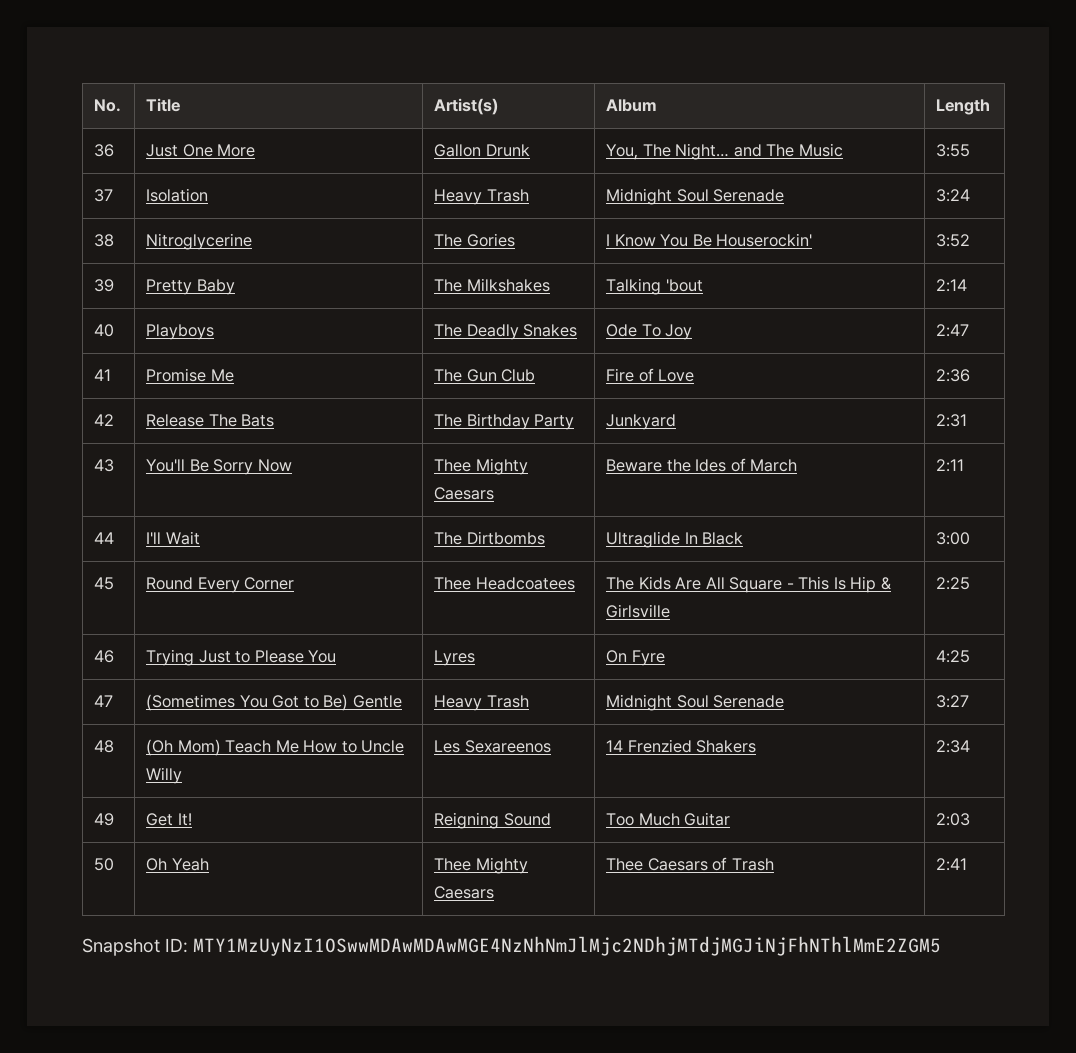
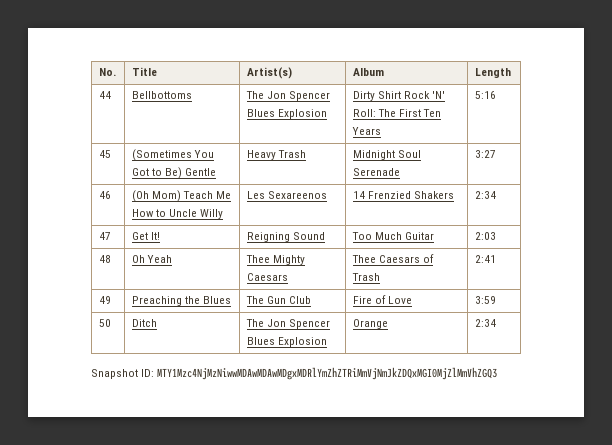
- 36 | Just One More | Gallon Drunk | You, The Night… and The Music | 3:55
- 37 | Isolation | Heavy Trash | Midnight Soul Serenade | 3:24
- 38 | Nitroglycerine | The Gories | I Know You Be Houserockin' | 3:52
- 39 | Pretty Baby | The Milkshakes | Talking 'bout | 2:14
- 40 | Playboys | The Deadly Snakes | Ode To Joy | 2:47
- 41 | Promise Me | The Gun Club | Fire of Love | 2:36
- 42 | Release The Bats | The Birthday Party | Junkyard | 2:31
- 43 | You'll Be Sorry Now | Thee Mighty Caesars | Beware the Ides of March | 2:11
- 44 | I'll Wait | The Dirtbombs | Ultraglide In Black | 3:00
- 45 | Round Every Corner | Thee Headcoatees | The Kids Are All Square - This Is Hip & Girlsville | 2:25
- 46 | Trying Just to Please You | Lyres | On Fyre | 4:25
- 47 | (Sometimes You Got to Be) Gentle | Heavy Trash | Midnight Soul Serenade | 3:27
+ 44 | Bellbottoms | The Jon Spencer Blues Explosion | Dirty Shirt Rock 'N' Roll: The First Ten Years | 5:16
+ 45 | (Sometimes You Got to Be) Gentle | Heavy Trash | Midnight Soul Serenade | 3:27
- 48 | (Oh Mom) Teach Me How to Uncle Willy | Les Sexareenos | 14 Frenzied Shakers | 2:34
+ 46 | (Oh Mom) Teach Me How to Uncle Willy | Les Sexareenos | 14 Frenzied Shakers | 2:34
- 49 | Get It! | Reigning Sound | Too Much Guitar | 2:03
+ 47 | Get It! | Reigning Sound | Too Much Guitar | 2:03
- 50 | Oh Yeah | Thee Mighty Caesars | Thee Caesars of Trash | 2:41
+ 48 | Oh Yeah | Thee Mighty Caesars | Thee Caesars of Trash | 2:41
+ 49 | Preaching the Blues | The Gun Club | Fire of Love | 3:59
+ 50 | Ditch | The Jon Spencer Blues Explosion | Orange | 2:34
- Snapshot ID: MTY1MzUyNzI1OSwwMDAwMDAwMGE4NzNhNmJlMjc2NDhjMTdjMGJiNjFhNThlMmE2ZGM5
+ Snapshot ID: MTY1Mzc4NjMzNiwwMDAwMDAwMDgxMDRlYmZhZTRiMmVjNmJkZDQxMGI0MjZlMmVhZGQ3

